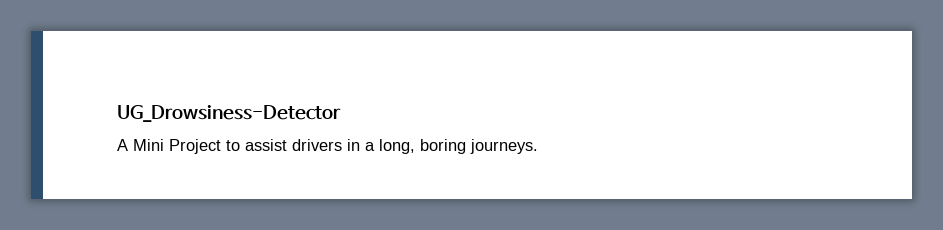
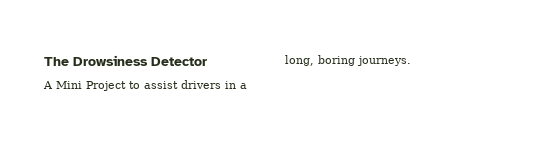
- UG_Drowsiness-Detector
+ The Drowsiness Detector

